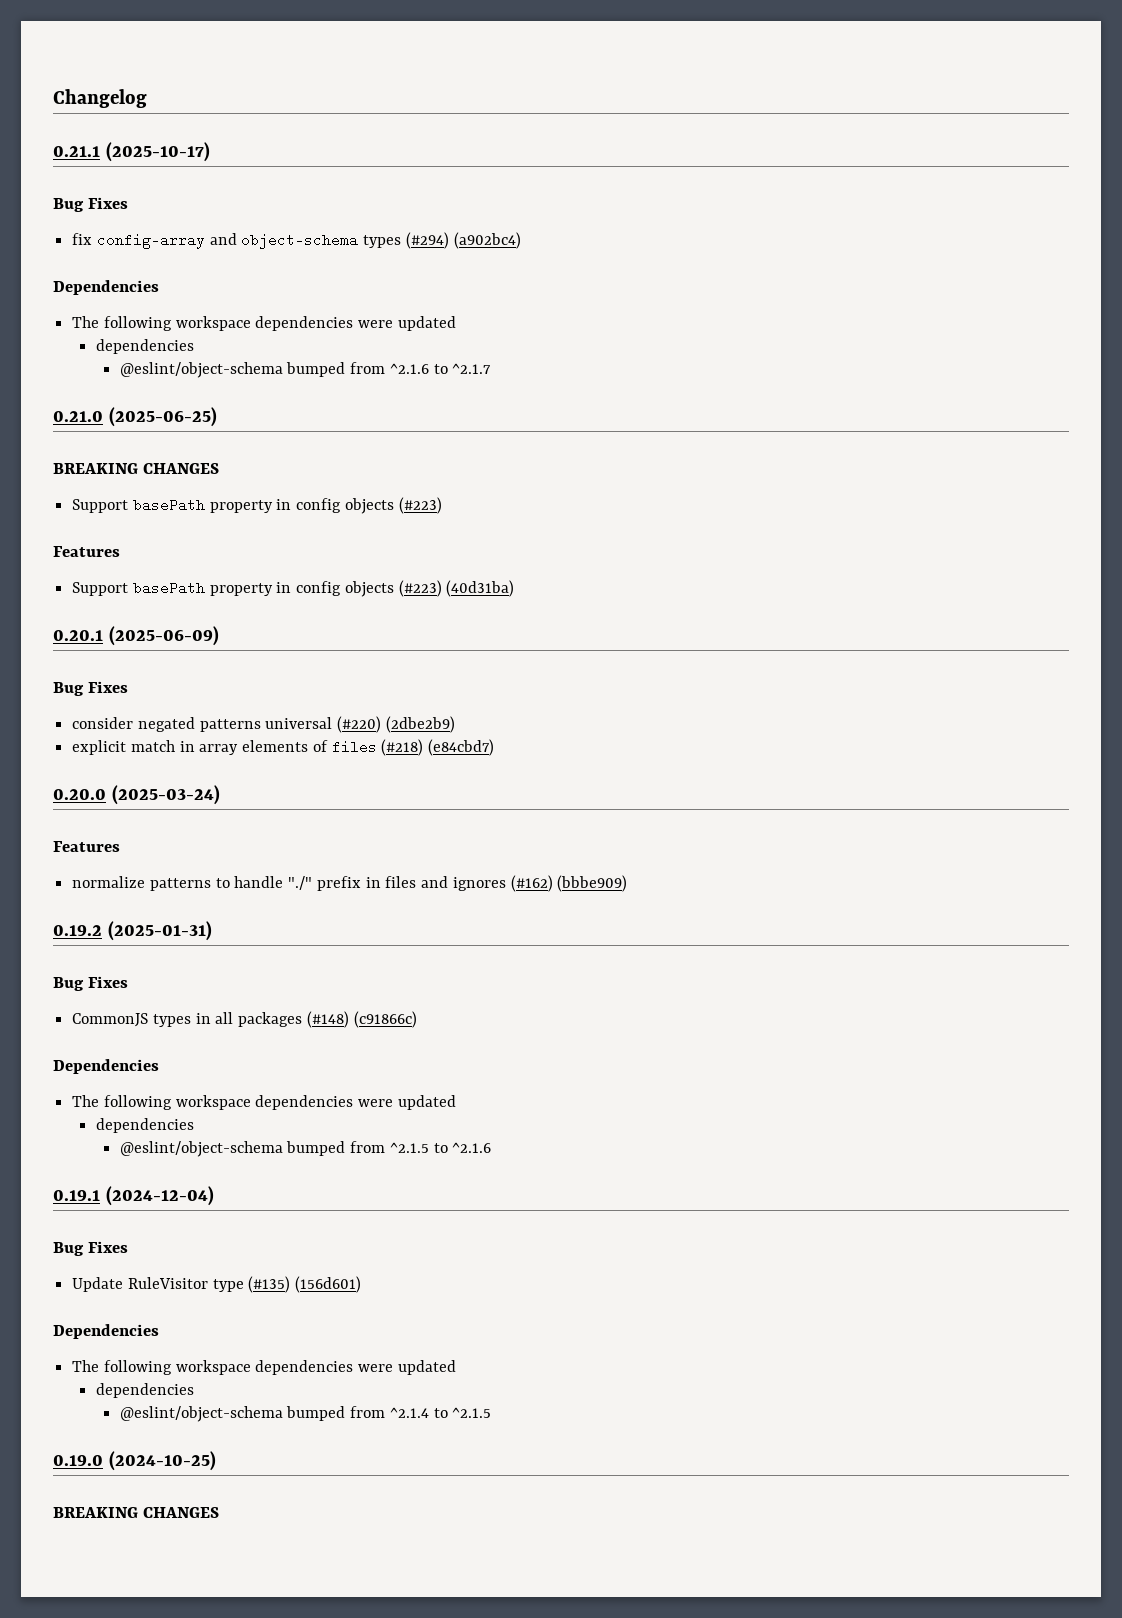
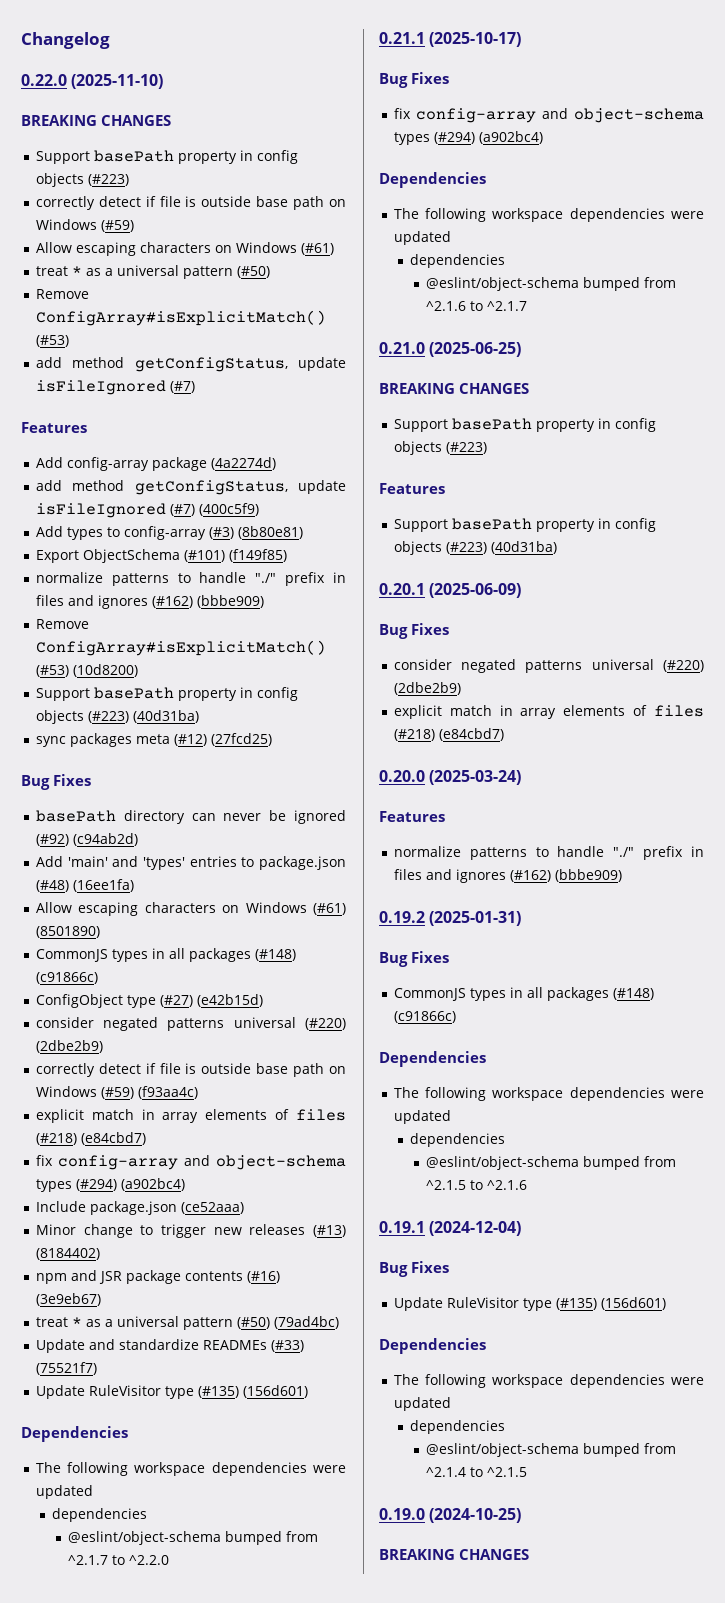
+ 0.22.0 (2025-11-10)
+ BREAKING CHANGES
+ Support basePath property in config objects (#223)
+ correctly detect if file is outside base path on Windows (#59)
+ Allow escaping characters on Windows (#61)
+ treat * as a universal pattern (#50)
+ Remove ConfigArray#isExplicitMatch() (#53)
+ add method getConfigStatus, update isFileIgnored (#7)
+ Features
+ Add config-array package (4a2274d)
+ add method getConfigStatus, update isFileIgnored (#7) (400c5f9)
+ Add types to config-array (#3) (8b80e81)
+ Export ObjectSchema (#101) (f149f85)
+ normalize patterns to handle "./" prefix in files and ignores (#162) (bbbe909)
+ Remove ConfigArray#isExplicitMatch() (#53) (10d8200)
+ Support basePath property in config objects (#223) (40d31ba)
+ sync packages meta (#12) (27fcd25)
+ Bug Fixes
+ basePath directory can never be ignored (#92) (c94ab2d)
+ Add 'main' and 'types' entries to package.json (#48) (16ee1fa)
+ Allow escaping characters on Windows (#61) (8501890)
+ CommonJS types in all packages (#148) (c91866c)
+ ConfigObject type (#27) (e42b15d)
+ consider negated patterns universal (#220) (2dbe2b9)
+ correctly detect if file is outside base path on Windows (#59) (f93aa4c)
+ explicit match in array elements of files (#218) (e84cbd7)
+ fix config-array and object-schema types (#294) (a902bc4)
+ Include package.json (ce52aaa)
+ Minor change to trigger new releases (#13) (8184402)
+ npm and JSR package contents (#16) (3e9eb67)
+ treat * as a universal pattern (#50) (79ad4bc)
+ Update and standardize READMEs (#33) (75521f7)
+ Update RuleVisitor type (#135) (156d601)
+ Dependencies
+ The following workspace dependencies were updated
+ dependencies
+ @eslint/object-schema bumped from ^2.1.7 to ^2.2.0

